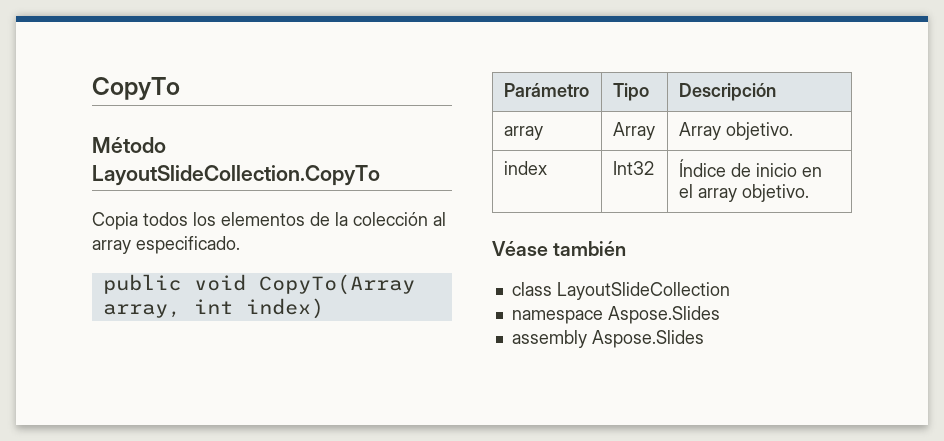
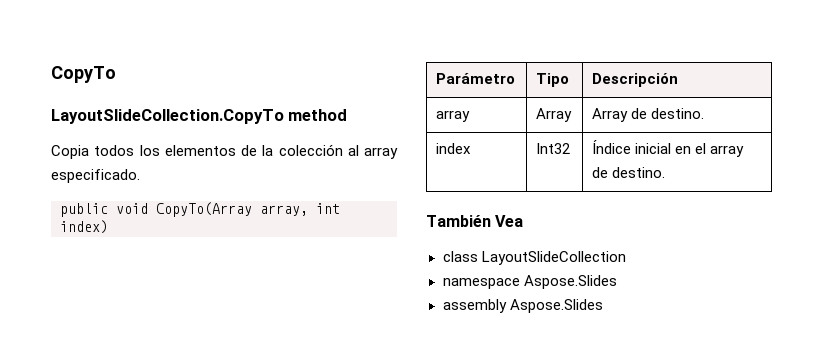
- Método LayoutSlideCollection.CopyTo
+ LayoutSlideCollection.CopyTo method
- array | Array | Array objetivo.
+ array | Array | Array de destino.
- index | Int32 | Índice de inicio en el array objetivo.
- Véase también
+ index | Int32 | Índice inicial en el array de destino.
+ También Vea

